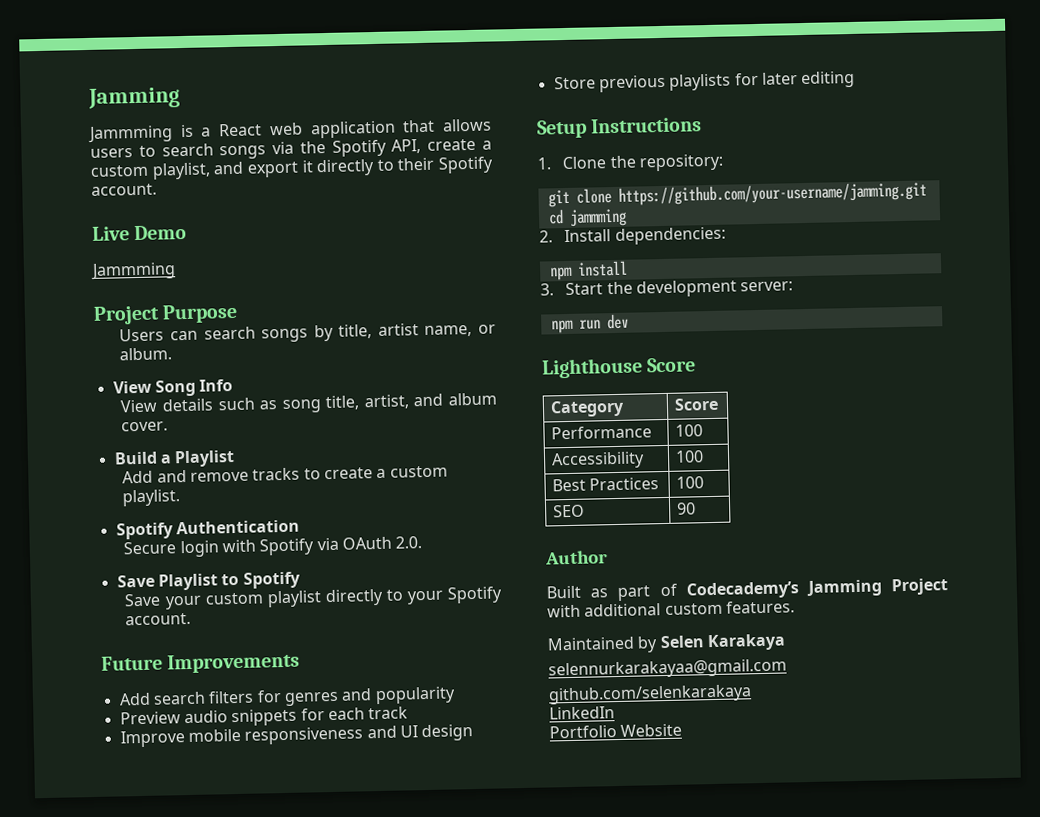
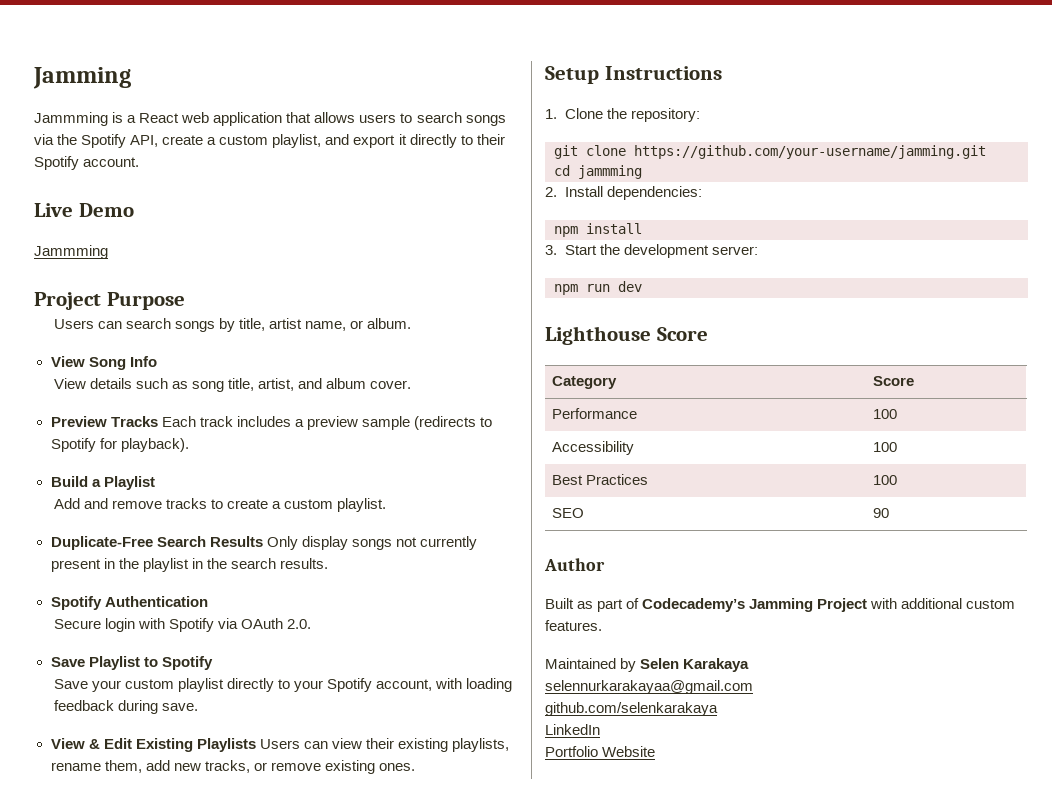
+ Preview Tracks Each track includes a preview sample (redirects to Spotify for playback).
+ Duplicate-Free Search Results Only display songs not currently present in the playlist in the search results.
- Save your custom playlist directly to your Spotify account.
- Future Improvements
- Add search filters for genres and popularity
- Preview audio snippets for each track
- Improve mobile responsiveness and UI design
- Store previous playlists for later editing
+ Save your custom playlist directly to your Spotify account, with loading feedback during save.
+ View & Edit Existing Playlists Users can view their existing playlists, rename them, add new tracks, or remove existing ones.

